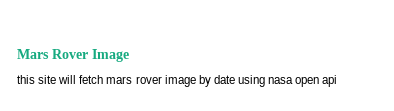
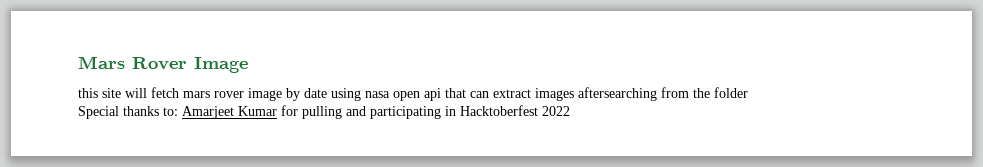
- this site will fetch mars rover image by date using nasa open api
+ this site will fetch mars rover image by date using nasa open api that can extract images aftersearching from the folder
+ Special thanks to: Amarjeet Kumar for pulling and participating in Hacktoberfest 2022

